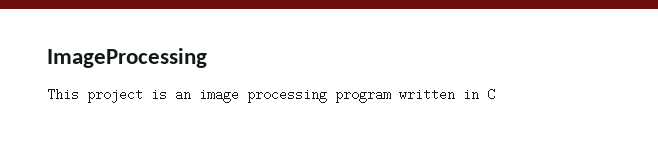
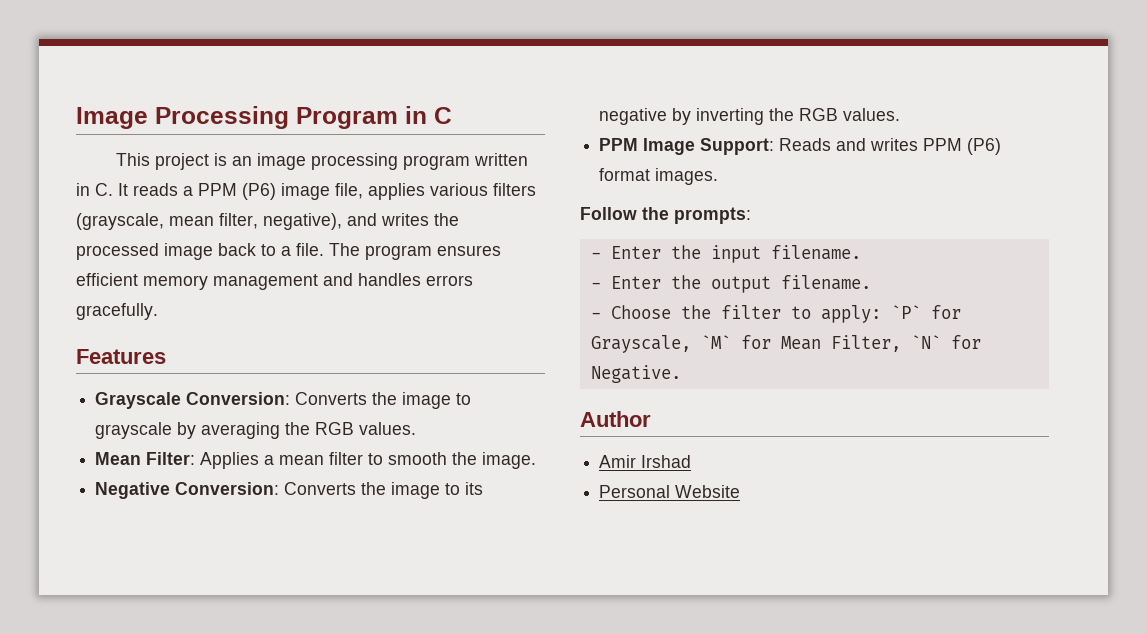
- ImageProcessing
+ Image Processing Program in C
- This project is an image processing program written in C
+ This project is an image processing program written in C. It reads a PPM (P6) image file, applies various filters (grayscale, mean filter, negative), and writes the processed image back to a file. The program ensures efficient memory management and handles errors gracefully.
+ Features
+ Grayscale Conversion: Converts the image to grayscale by averaging the RGB values.
+ Mean Filter: Applies a mean filter to smooth the image.
+ Negative Conversion: Converts the image to its negative by inverting the RGB values.
+ PPM Image Support: Reads and writes PPM (P6) format images.
+ Follow the prompts:
+ - Enter the input filename.
+ - Enter the output filename.
+ - Choose the filter to apply: `P` for Grayscale, `M` for Mean Filter, `N` for Negative.
+ Author
+ Amir Irshad
+ Personal Website

